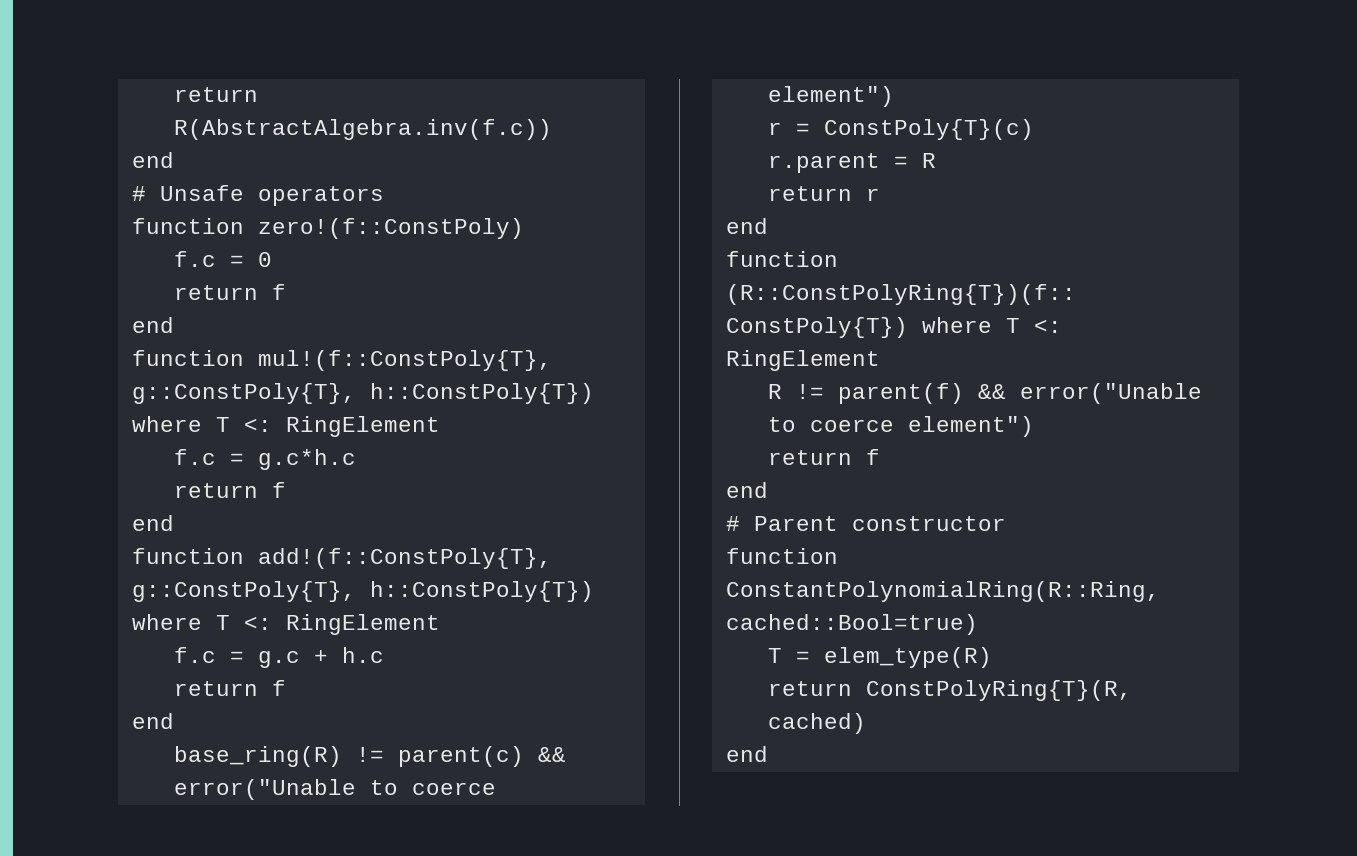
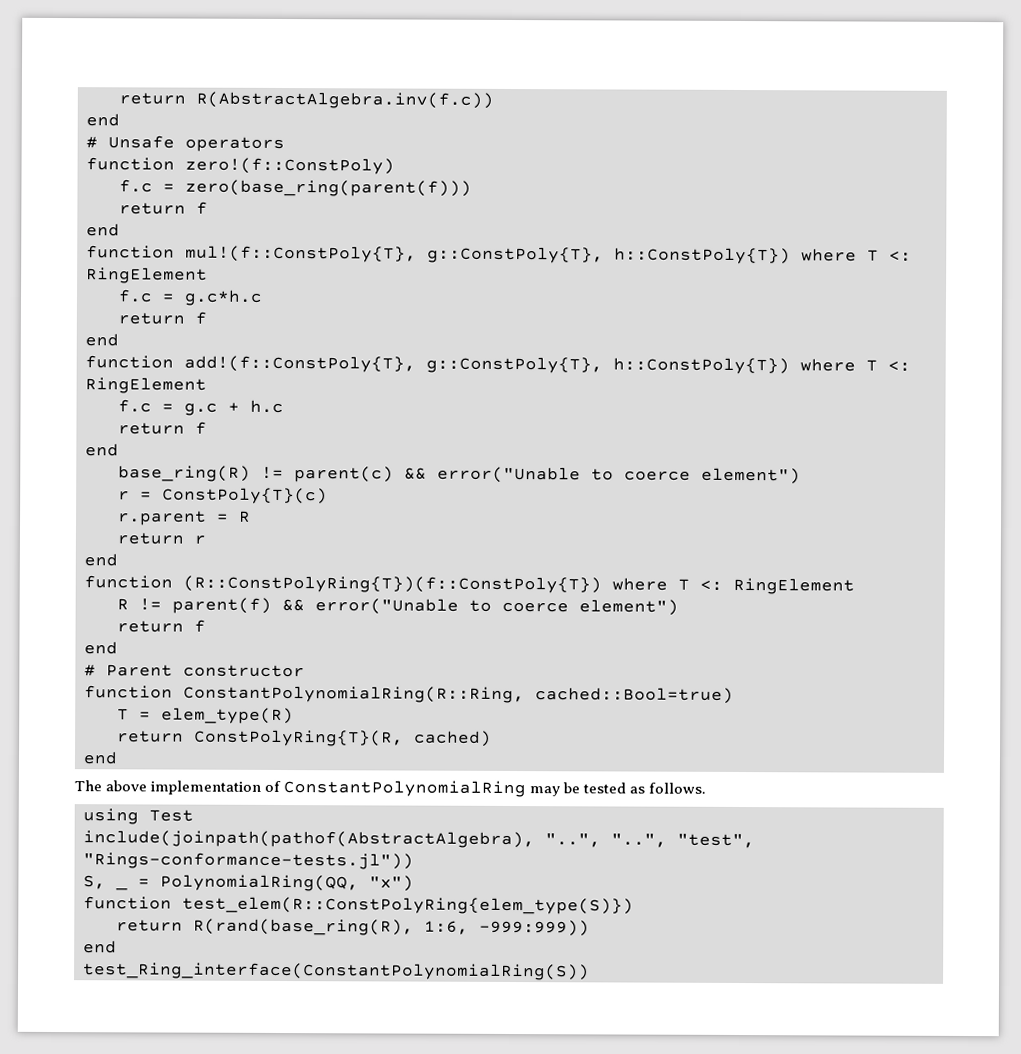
- f.c = 0
+ f.c = zero(base_ring(parent(f)))
+ The above implementation of ConstantPolynomialRing may be tested as follows.
+ using Test
+ include(joinpath(pathof(AbstractAlgebra), "..", "..", "test", "Rings-conformance-tests.jl"))
+ S, _ = PolynomialRing(QQ, "x")
+ function test_elem(R::ConstPolyRing{elem_type(S)})
+ return R(rand(base_ring(R), 1:6, -999:999))
+ end
+ test_Ring_interface(ConstantPolynomialRing(S))

